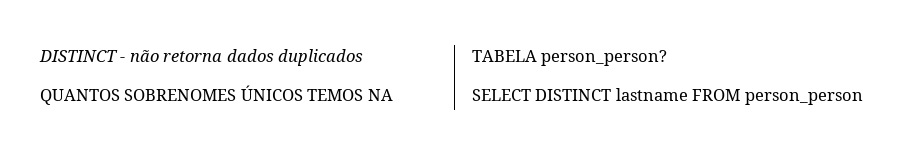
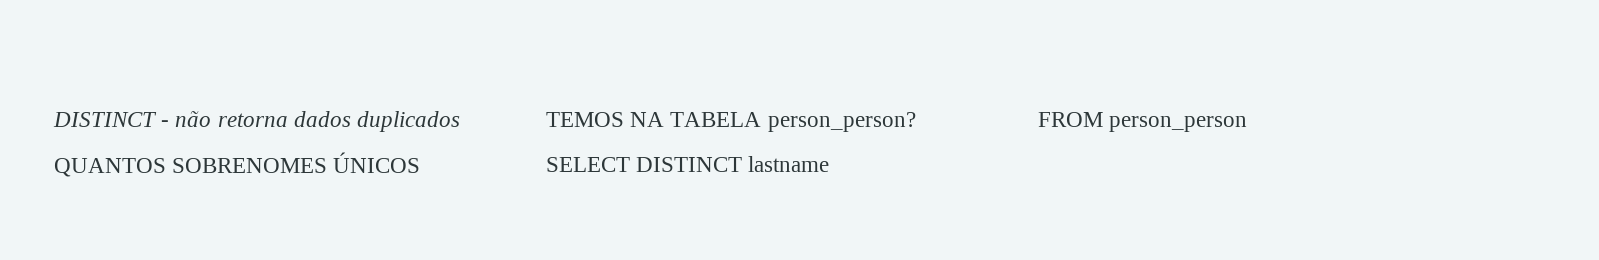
- SELECT DISTINCT lastname FROM person_person
+ SELECT DISTINCT lastname
+ FROM person_person

